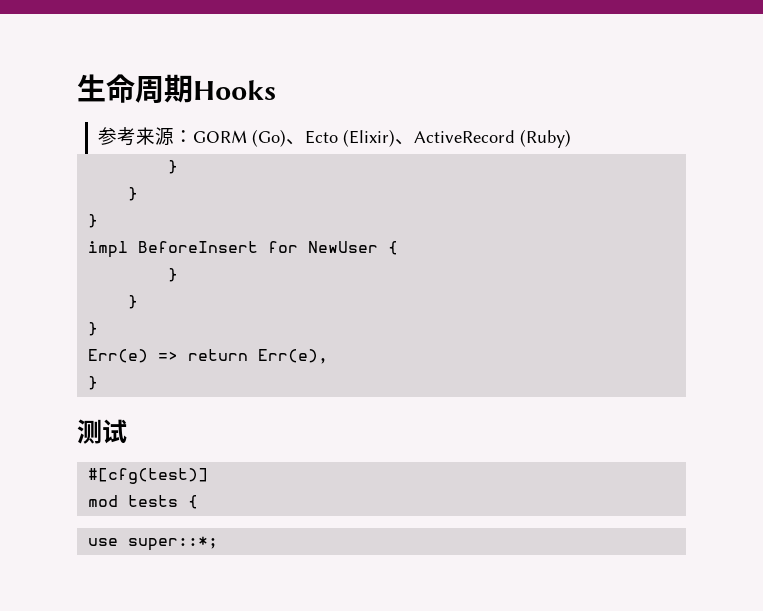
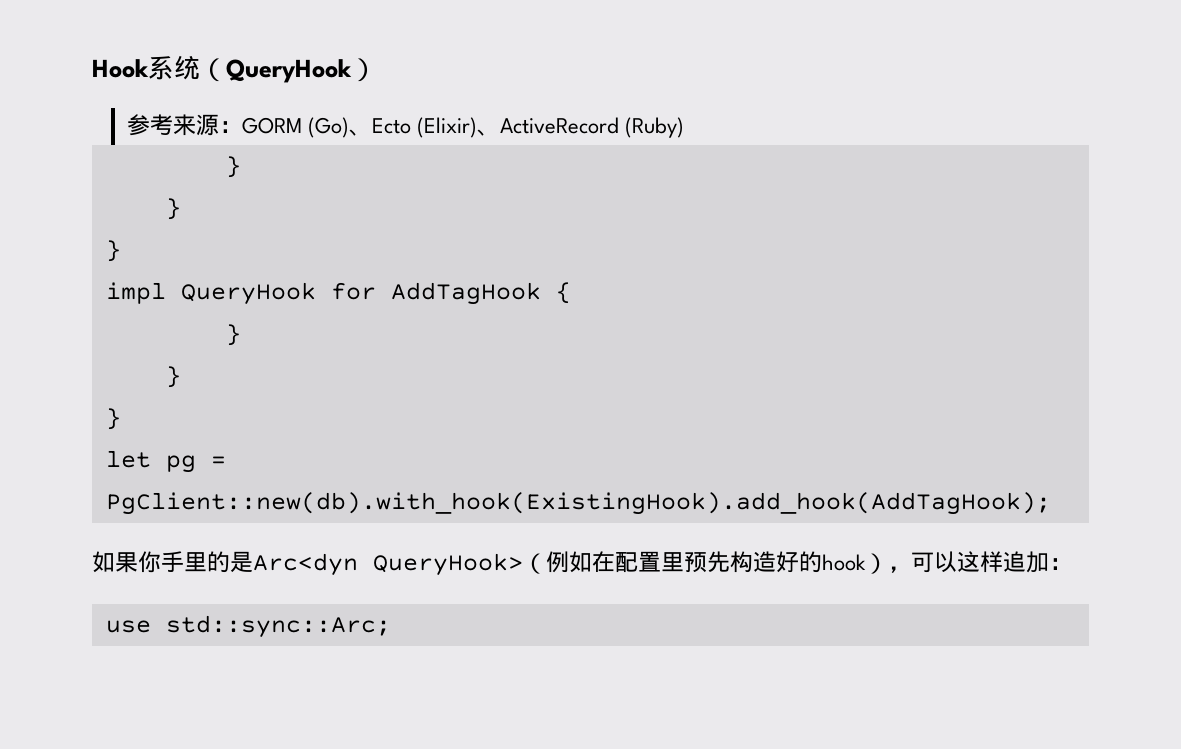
- 生命周期Hooks
+ Hook系统（QueryHook）
- impl BeforeInsert for NewUser {
+ impl QueryHook for AddTagHook {
- Err(e) => return Err(e),
- }
- 测试
- #[cfg(test)]
- mod tests {
+ let pg = PgClient::new(db).with_hook(ExistingHook).add_hook(AddTagHook);
+ 如果你手里的是Arc<dyn QueryHook>（例如在配置里预先构造好的hook），可以这样追加：
- use super::*;
+ use std::sync::Arc;

